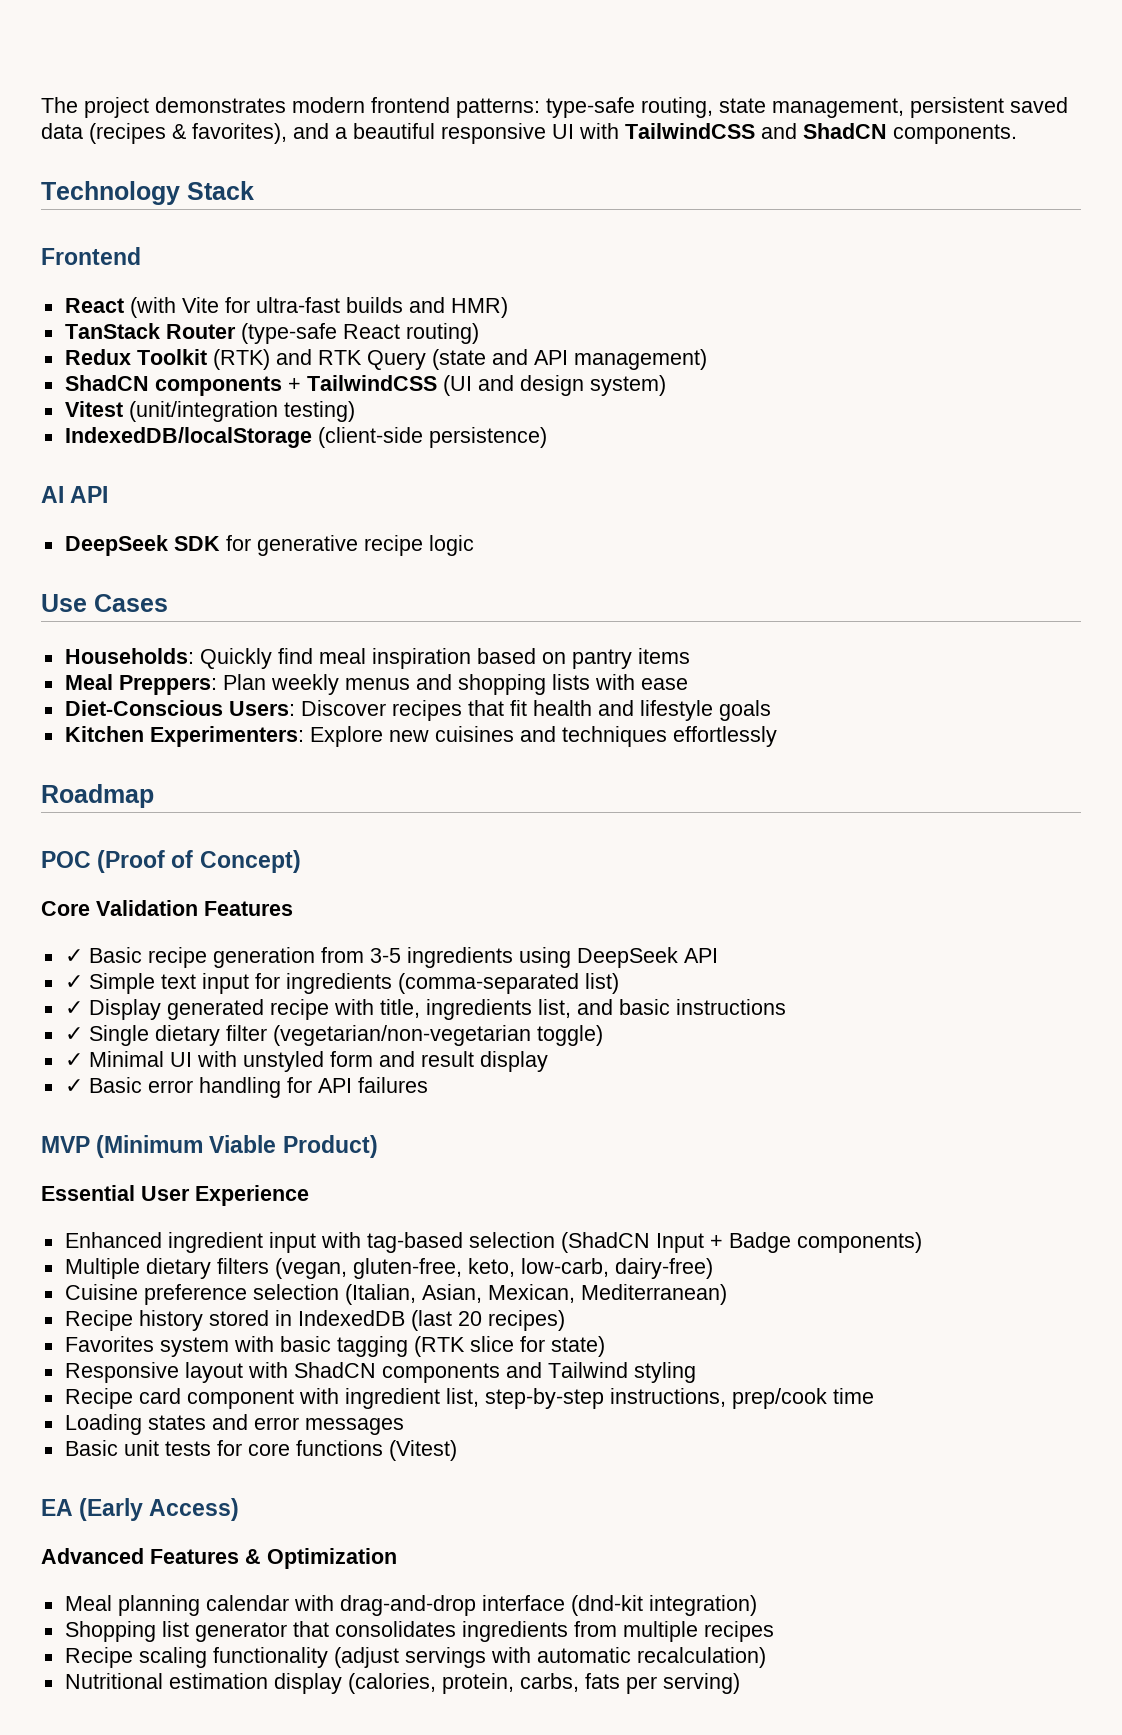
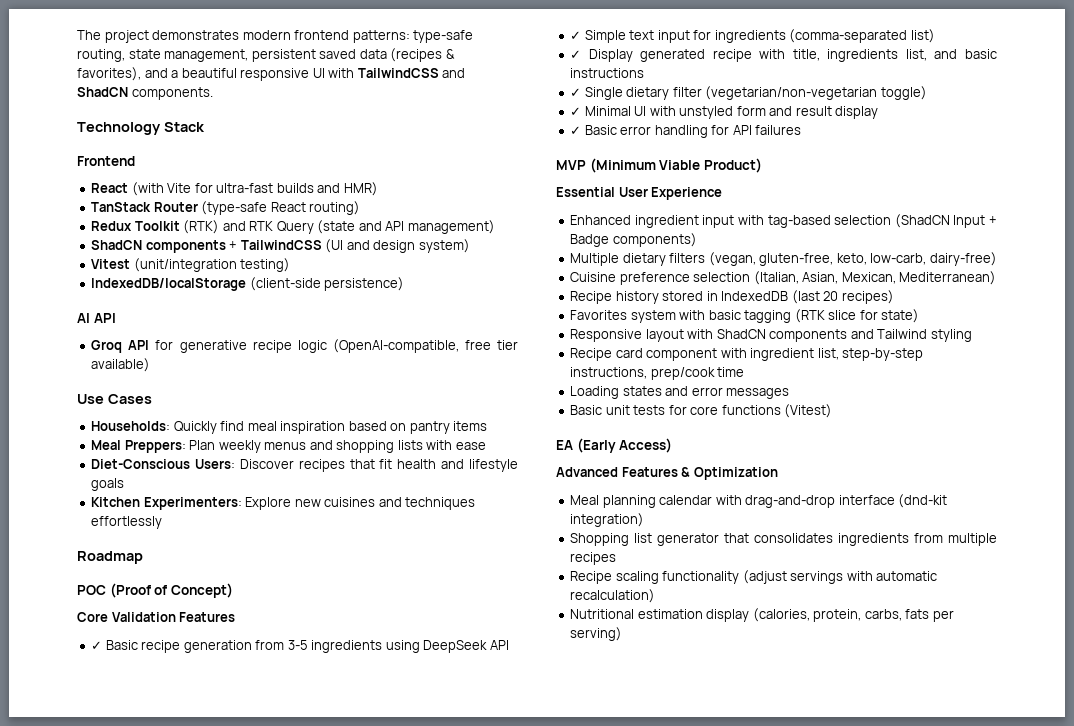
- DeepSeek SDK for generative recipe logic
+ Groq API for generative recipe logic (OpenAI-compatible, free tier available)

